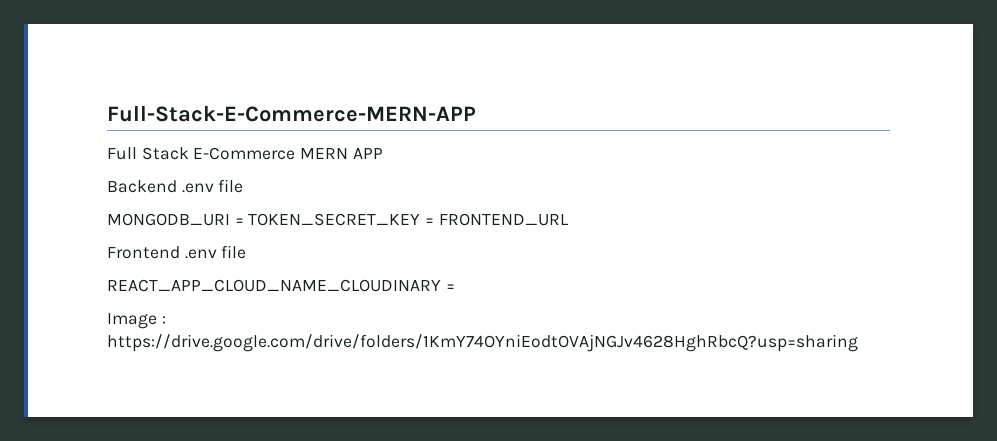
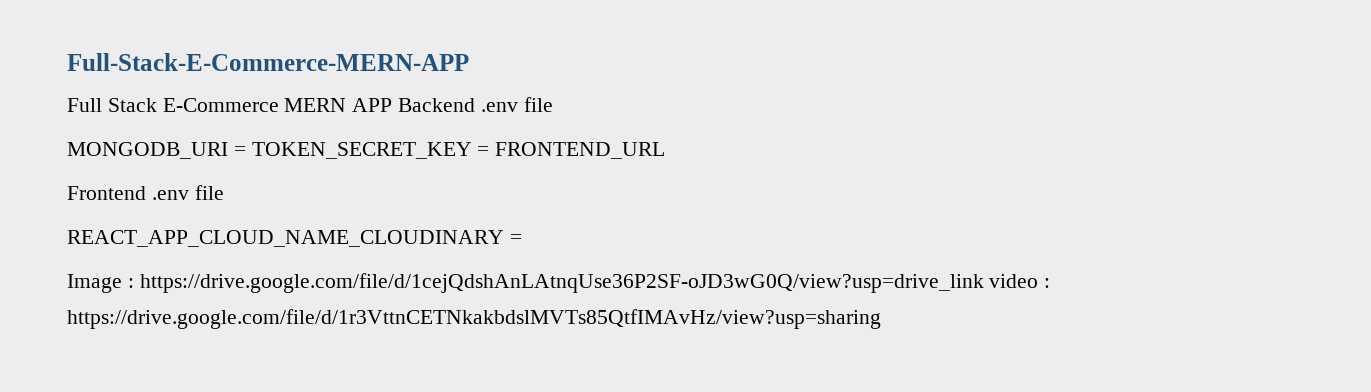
- Full Stack E-Commerce MERN APP
- Backend .env file
+ Full Stack E-Commerce MERN APP Backend .env file
- Image : https://drive.google.com/drive/folders/1KmY74OYniEodtOVAjNGJv4628HghRbcQ?usp=sharing
+ Image : https://drive.google.com/file/d/1cejQdshAnLAtnqUse36P2SF-oJD3wG0Q/view?usp=drive_link video : https://drive.google.com/file/d/1r3VttnCETNkakbdslMVTs85QtfIMAvHz/view?usp=sharing

